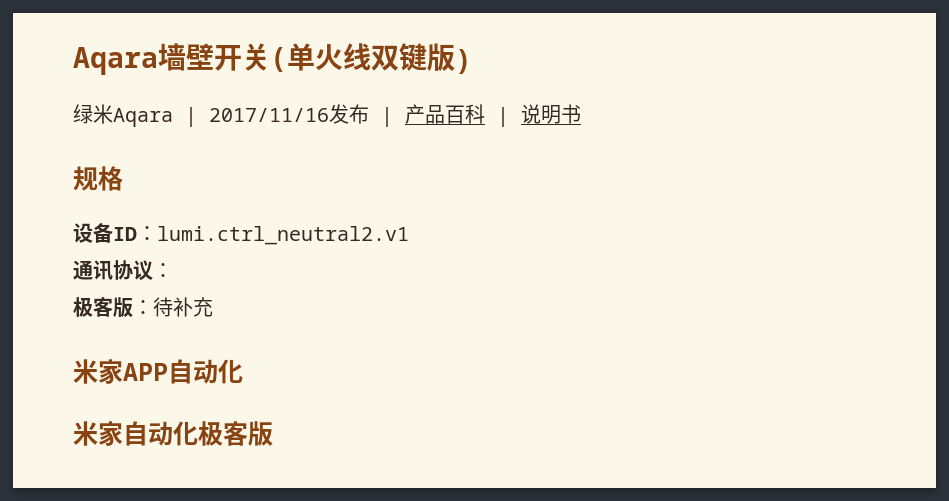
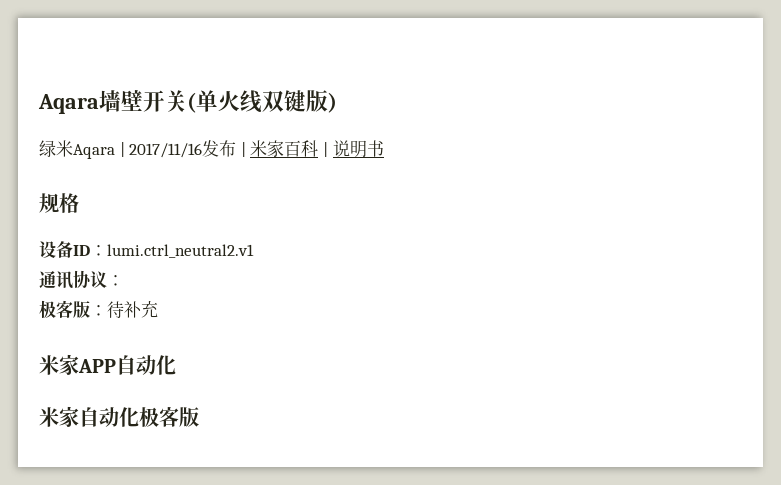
- 绿米Aqara | 2017/11/16发布 | 产品百科 | 说明书
+ 绿米Aqara | 2017/11/16发布 | 米家百科 | 说明书

